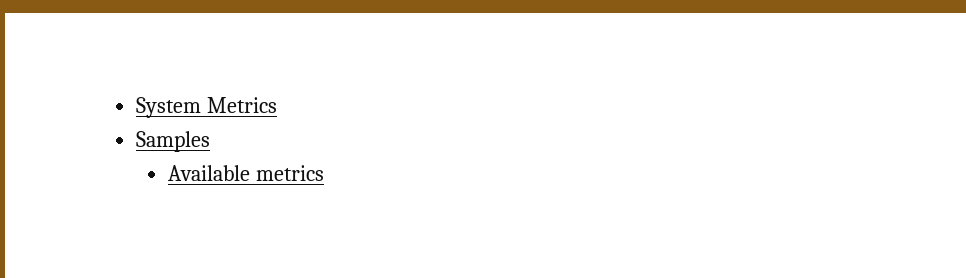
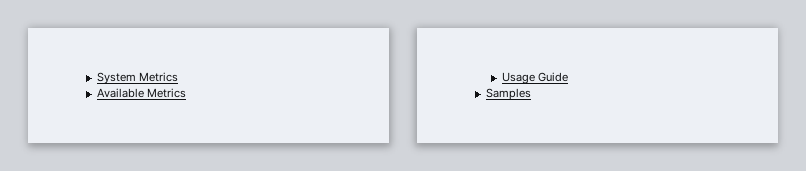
+ Available Metrics
+ Usage Guide
- Available metrics

